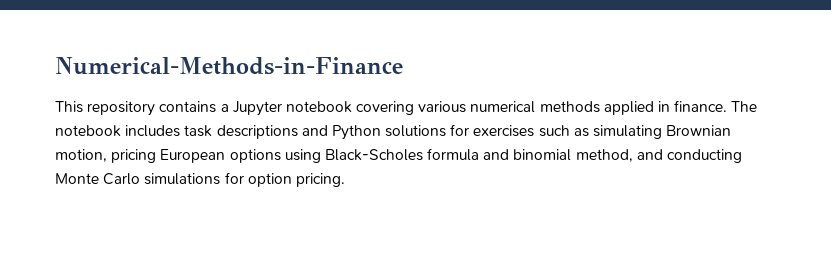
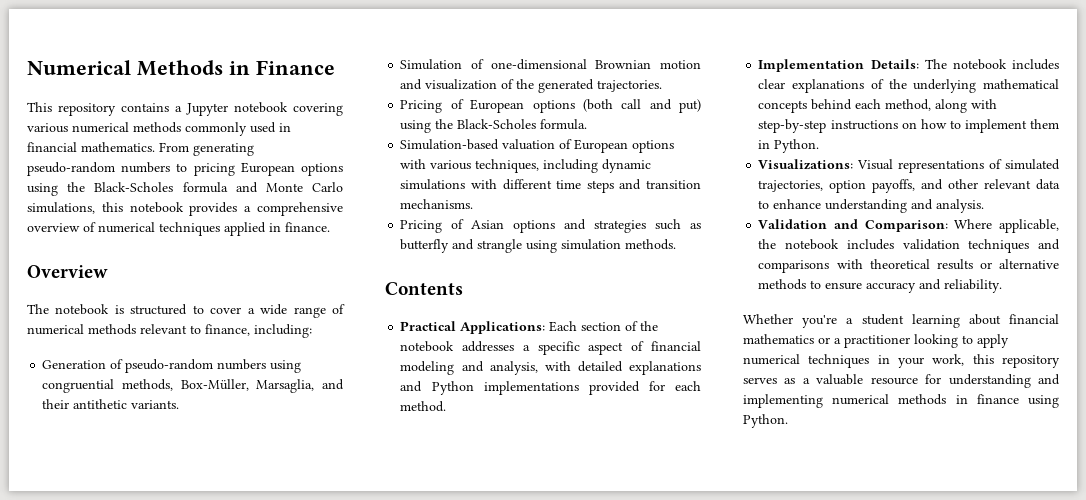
- Numerical-Methods-in-Finance
+ Numerical Methods in Finance
- This repository contains a Jupyter notebook covering various numerical methods applied in finance. The notebook includes task descriptions and Python solutions for exercises such as simulating Brownian motion, pricing European options using Black-Scholes formula and binomial method, and conducting Monte Carlo simulations for option pricing.
+ This repository contains a Jupyter notebook covering various numerical methods commonly used in financial mathematics. From generating pseudo-random numbers to pricing European options using the Black-Scholes formula and Monte Carlo simulations, this notebook provides a comprehensive overview of numerical techniques applied in finance.
+ Overview
+ The notebook is structured to cover a wide range of numerical methods relevant to finance, including:
+ Generation of pseudo-random numbers using congruential methods, Box-Müller, Marsaglia, and their antithetic variants.
+ Simulation of one-dimensional Brownian motion and visualization of the generated trajectories.
+ Pricing of European options (both call and put) using the Black-Scholes formula.
+ Simulation-based valuation of European options with various techniques, including dynamic simulations with different time steps and transition mechanisms.
+ Pricing of Asian options and strategies such as butterfly and strangle using simulation methods.
+ Contents
+ Practical Applications: Each section of the notebook addresses a specific aspect of financial modeling and analysis, with detailed explanations and Python implementations provided for each method.
+ Implementation Details: The notebook includes clear explanations of the underlying mathematical concepts behind each method, along with step-by-step instructions on how to implement them in Python.
+ Visualizations: Visual representations of simulated trajectories, option payoffs, and other relevant data to enhance understanding and analysis.
+ Validation and Comparison: Where applicable, the notebook includes validation techniques and comparisons with theoretical results or alternative methods to ensure accuracy and reliability.
+ Whether you're a student learning about financial mathematics or a practitioner looking to apply numerical techniques in your work, this repository serves as a valuable resource for understanding and implementing numerical methods in finance using Python.

